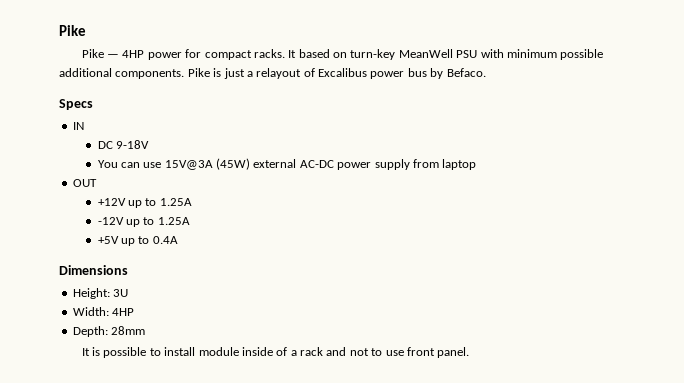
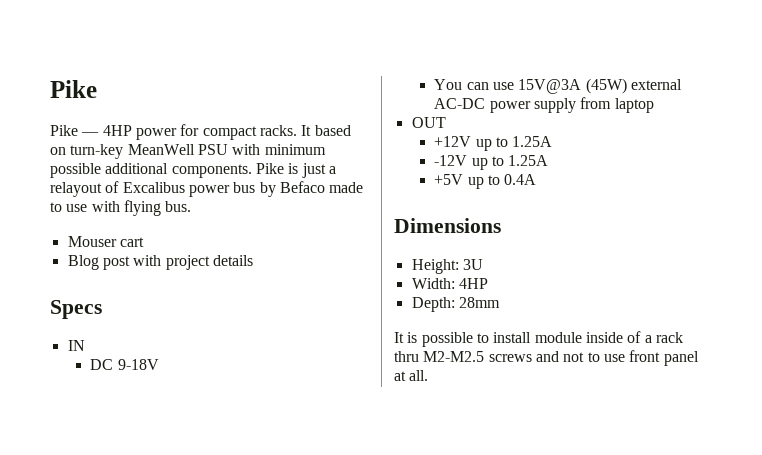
- Pike is just a relayout of Excalibus power bus by Befaco.
+ Pike is just a relayout of Excalibus power bus by Befaco made to use with flying bus.
+ Mouser cart
+ Blog post with project details
- It is possible to install module inside of a rack and not to use front panel.
+ It is possible to install module inside of a rack thru M2-M2.5 screws and not to use front panel at all.

